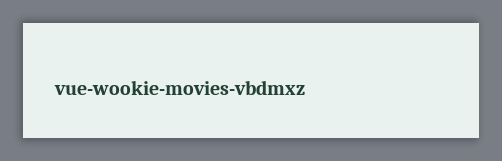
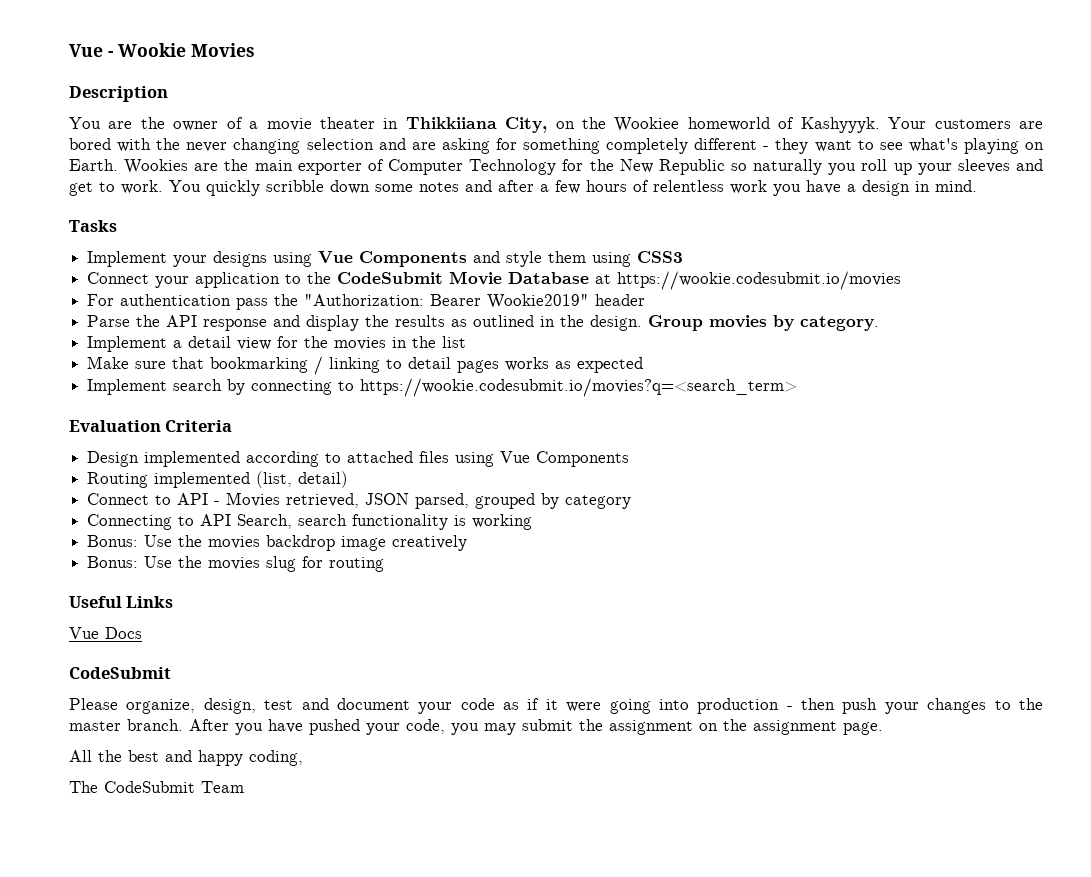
- vue-wookie-movies-vbdmxz
+ Vue - Wookie Movies
+ Description
+ You are the owner of a movie theater in Thikkiiana City, on the Wookiee homeworld of Kashyyyk. Your customers are bored with the never changing selection and are asking for something completely different - they want to see what's playing on Earth. Wookies are the main exporter of Computer Technology for the New Republic so naturally you roll up your sleeves and get to work. You quickly scribble down some notes and after a few hours of relentless work you have a design in mind.
+ Tasks
+ Implement your designs using Vue Components and style them using CSS3
+ Connect your application to the CodeSubmit Movie Database at https://wookie.codesubmit.io/movies
+ For authentication pass the "Authorization: Bearer Wookie2019" header
+ Parse the API response and display the results as outlined in the design. Group movies by category.
+ Implement a detail view for the movies in the list
+ Make sure that bookmarking / linking to detail pages works as expected
+ Implement search by connecting to https://wookie.codesubmit.io/movies?q=<search_term>
+ Evaluation Criteria
+ Design implemented according to attached files using Vue Components
+ Routing implemented (list, detail)
+ Connect to API - Movies retrieved, JSON parsed, grouped by category
+ Connecting to API Search, search functionality is working
+ Bonus: Use the movies backdrop image creatively
+ Bonus: Use the movies slug for routing
+ Useful Links
+ Vue Docs
+ CodeSubmit
+ Please organize, design, test and document your code as if it were going into production - then push your changes to the master branch. After you have pushed your code, you may submit the assignment on the assignment page.
+ All the best and happy coding,
+ The CodeSubmit Team

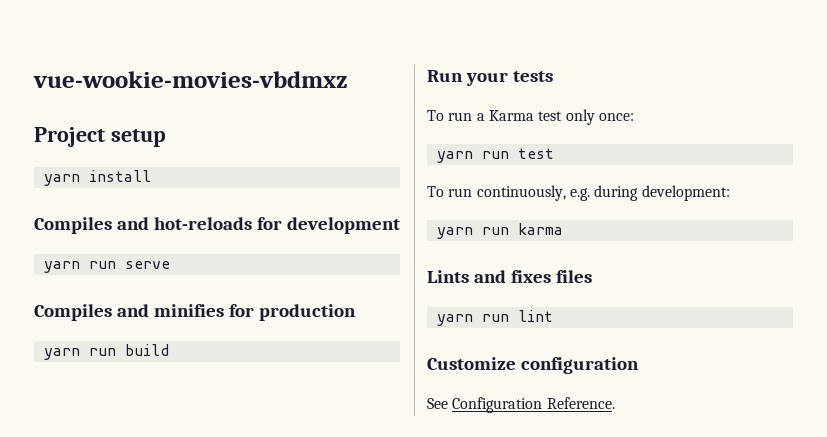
- Vue - Wookie Movies
- Description
- You are the owner of a movie theater in Thikkiiana City, on the Wookiee homeworld of Kashyyyk. Your customers are bored with the never changing selection and are asking for something completely different - they want to see what's playing on Earth. Wookies are the main exporter of Computer Technology for the New Republic so naturally you roll up your sleeves and get to work. You quickly scribble down some notes and after a few hours of relentless work you have a design in mind.
- Tasks
- Implement your designs using Vue Components and style them using CSS3
- Connect your application to the CodeSubmit Movie Database at https://wookie.codesubmit.io/movies
- For authentication pass the "Authorization: Bearer Wookie2019" header
- Parse the API response and display the results as outlined in the design. Group movies by category.
- Implement a detail view for the movies in the list
- Make sure that bookmarking / linking to detail pages works as expected
- Implement search by connecting to https://wookie.codesubmit.io/movies?q=<search_term>
- Evaluation Criteria
- Design implemented according to attached files using Vue Components
- Routing implemented (list, detail)
- Connect to API - Movies retrieved, JSON parsed, grouped by category
- Connecting to API Search, search functionality is working
- Bonus: Use the movies backdrop image creatively
- Bonus: Use the movies slug for routing
- Useful Links
- Vue Docs
- CodeSubmit
- Please organize, design, test and document your code as if it were going into production - then push your changes to the master branch. After you have pushed your code, you may submit the assignment on the assignment page.
- All the best and happy coding,
- The CodeSubmit Team
+ vue-wookie-movies-vbdmxz
+ Project setup
+ yarn install
+ Compiles and hot-reloads for development
+ yarn run serve
+ Compiles and minifies for production
+ yarn run build
+ Run your tests
+ To run a Karma test only once:
+ yarn run test
+ To run continuously, e.g. during development:
+ yarn run karma
+ Lints and fixes files
+ yarn run lint
+ Customize configuration
+ See Configuration Reference.

